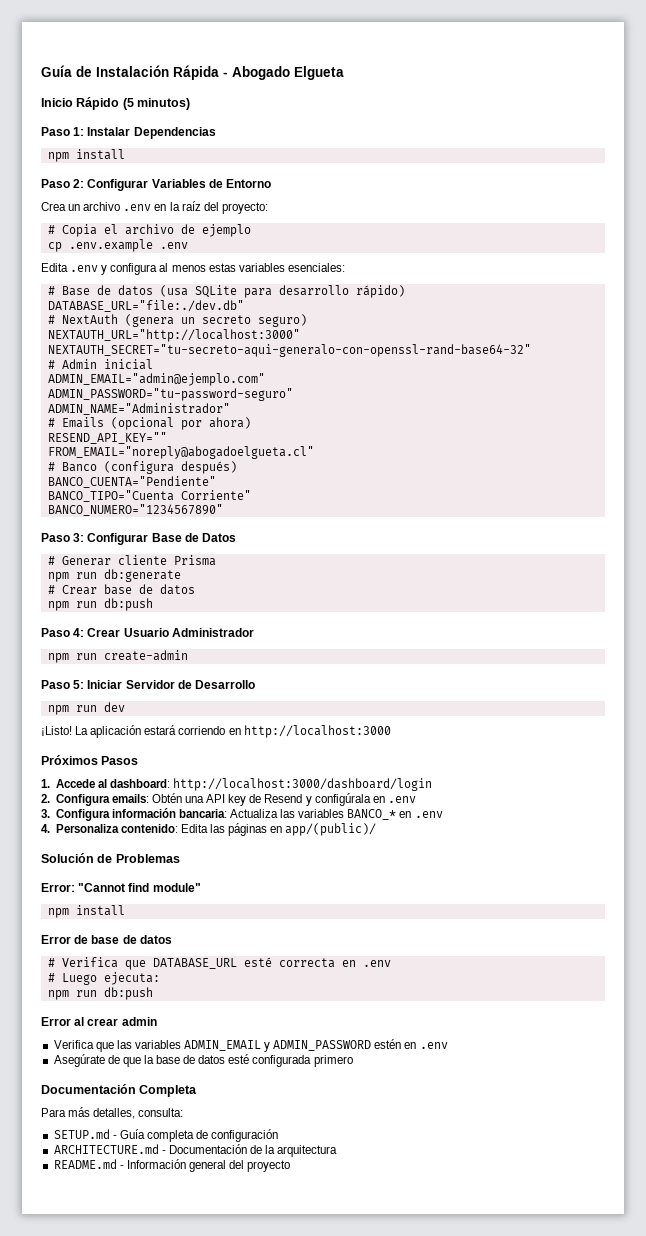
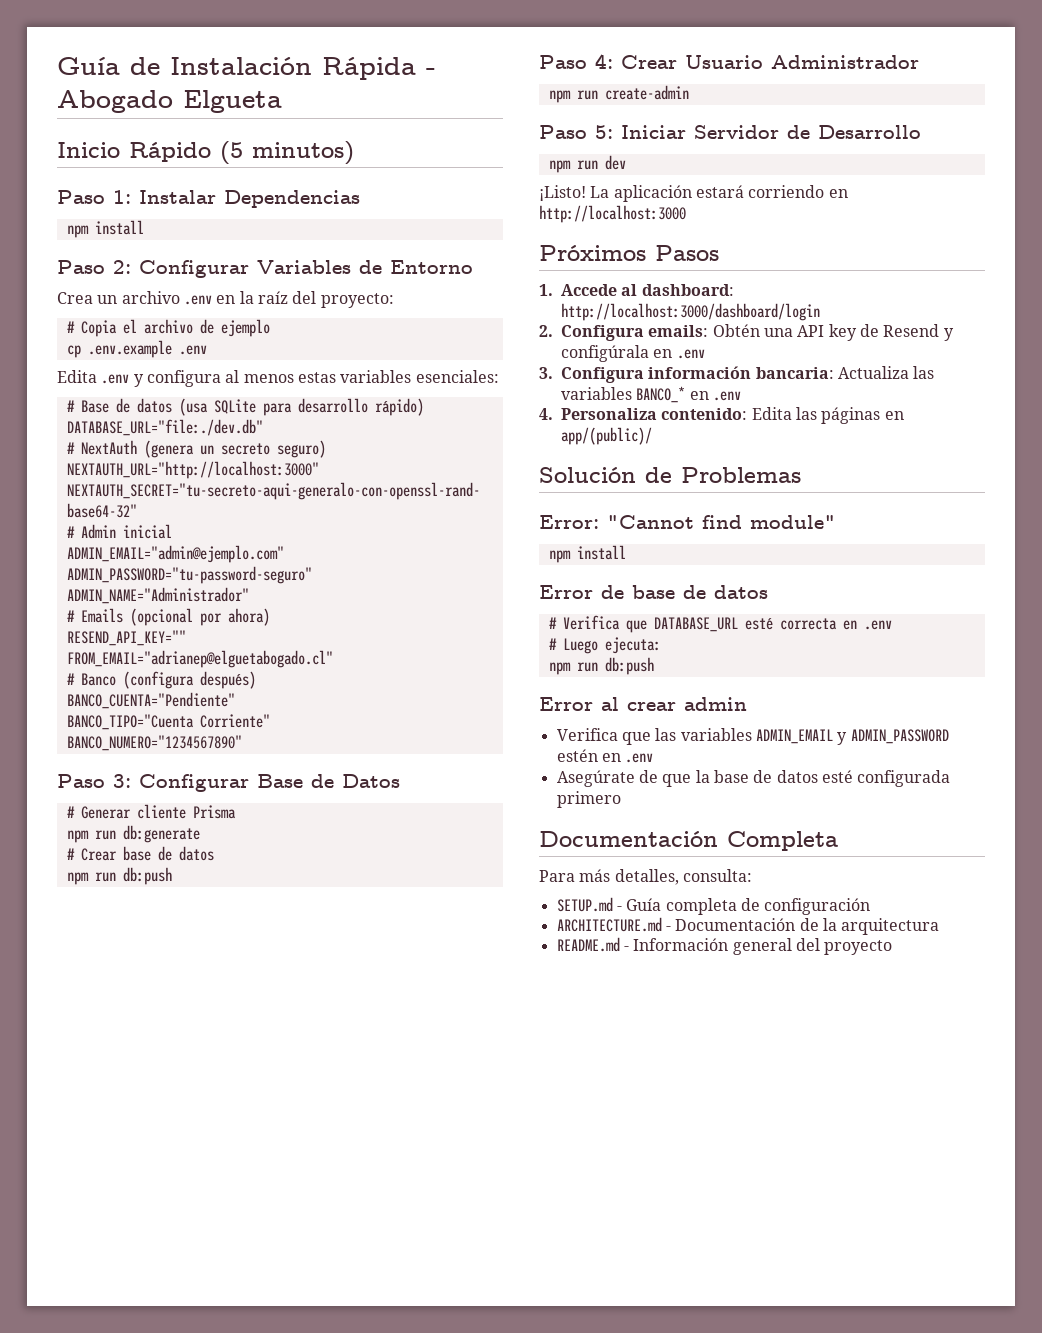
- FROM_EMAIL="noreply@abogadoelgueta.cl"
+ FROM_EMAIL="adrianep@elguetabogado.cl"

